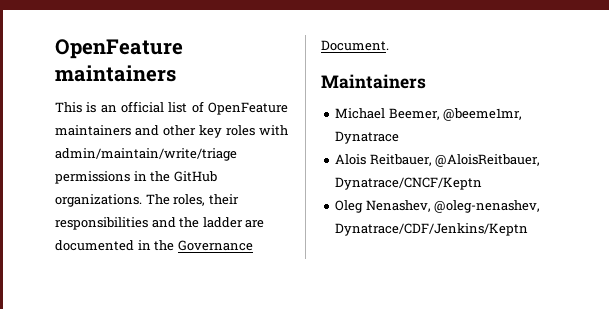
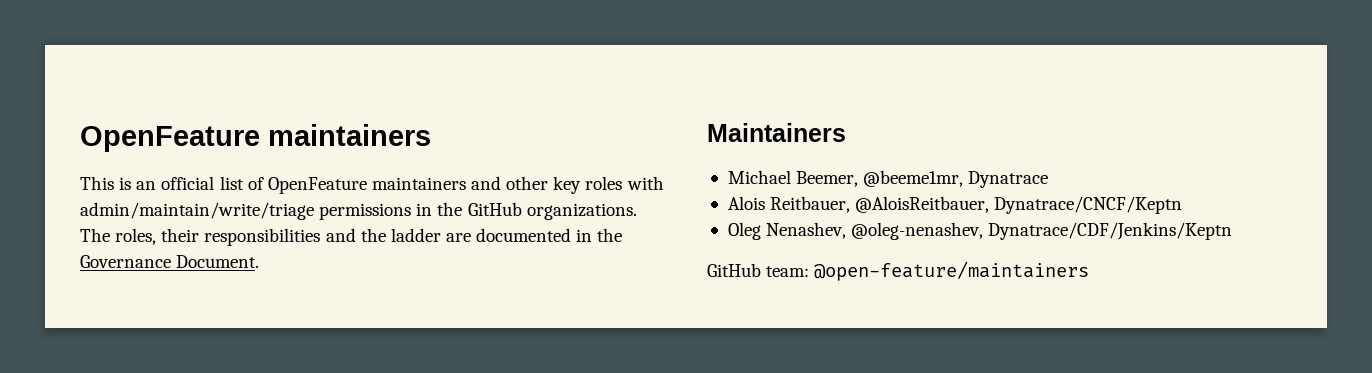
+ GitHub team: @open-feature/maintainers

